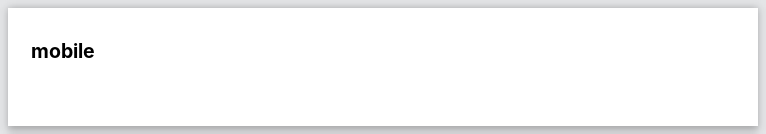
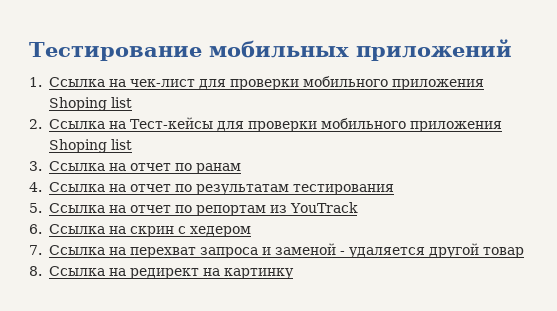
- mobile
+ Тестирование мобильных приложений
+ 1. Ссылка на чек-лист для проверки мобильного приложения Shoping list
+ 2. Ссылка на Тест-кейсы для проверки мобильного приложения Shoping list
+ 3. Ссылка на отчет по ранам
+ 4. Ссылка на отчет по результатам тестирования
+ 5. Ссылка на отчет по репортам из YouTrack
+ 6. Ссылка на скрин с хедером
+ 7. Ссылка на перехват запроса и заменой - удаляется другой товар
+ 8. Ссылка на редирект на картинку

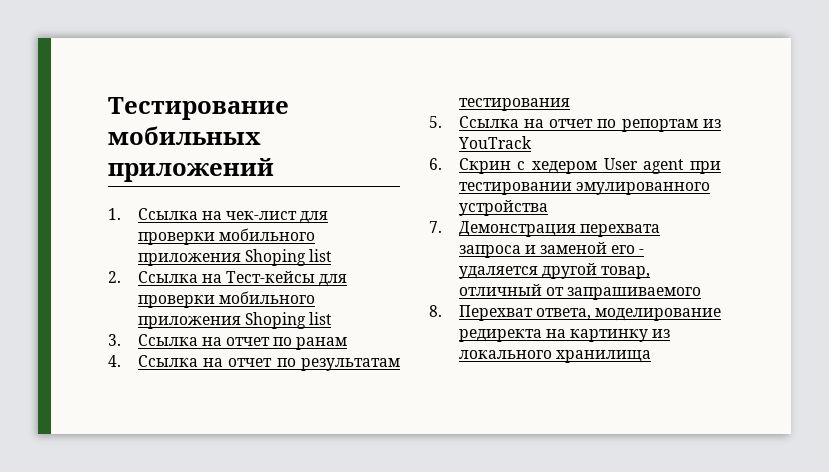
- 6. Ссылка на скрин с хедером
- 7. Ссылка на перехват запроса и заменой - удаляется другой товар
- 8. Ссылка на редирект на картинку
+ 6. Скрин с хедером User agent при тестировании эмулированного устройства
+ 7. Демонстрация перехвата запроса и заменой его - удаляется другой товар, отличный от запрашиваемого
+ 8. Перехват ответа, моделирование редиректа на картинку из локального хранилища

